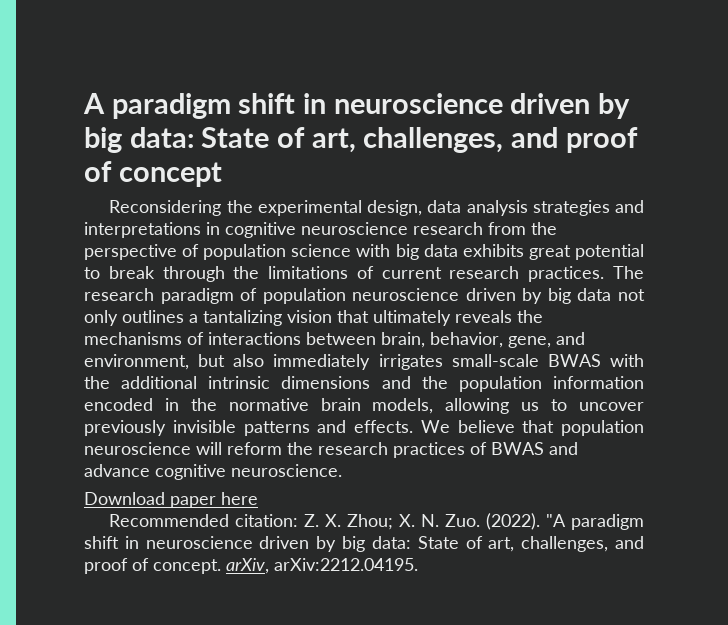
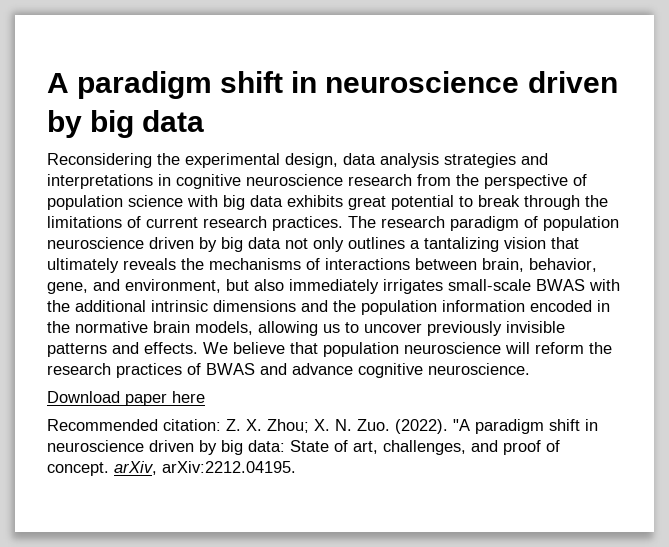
- A paradigm shift in neuroscience driven by big data: State of art, challenges, and proof of concept
+ A paradigm shift in neuroscience driven by big data

